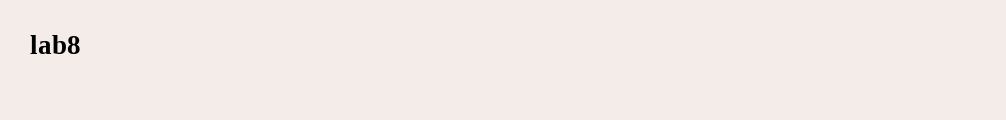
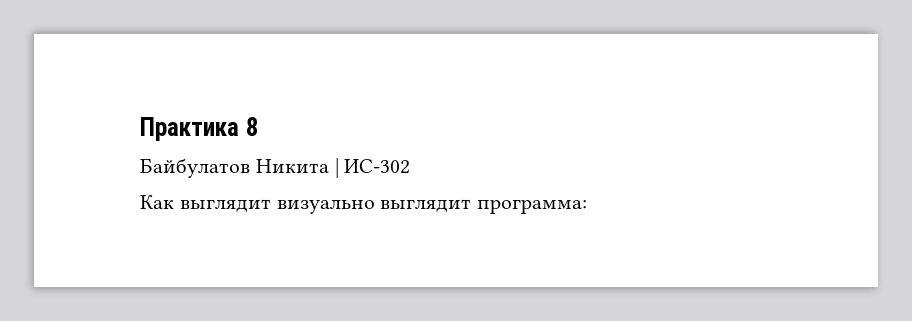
- lab8
+ Практика 8
+ Байбулатов Никита | ИС-302
+ Как выглядит визуально выглядит программа:

